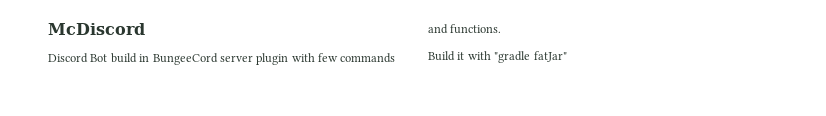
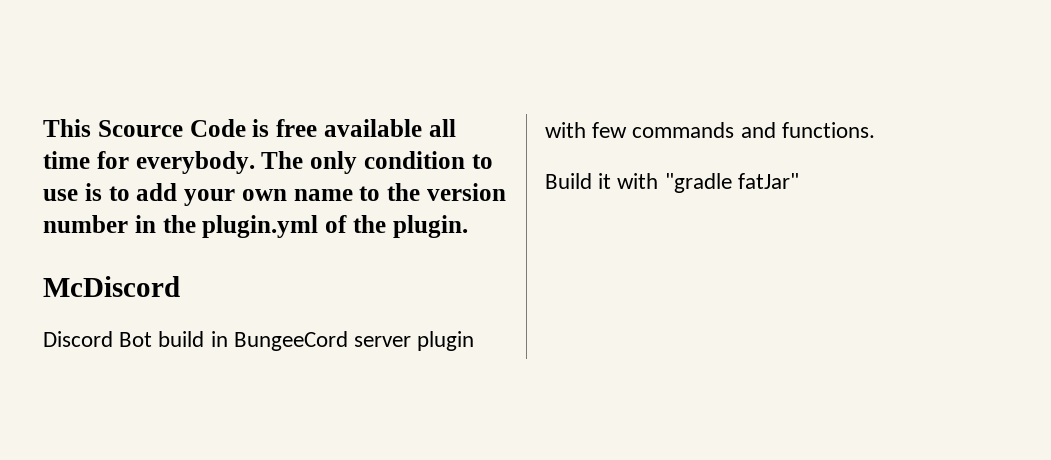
+ This Scource Code is free available all time for everybody. The only condition to use is to add your own name to the version number in the plugin.yml of the plugin.

